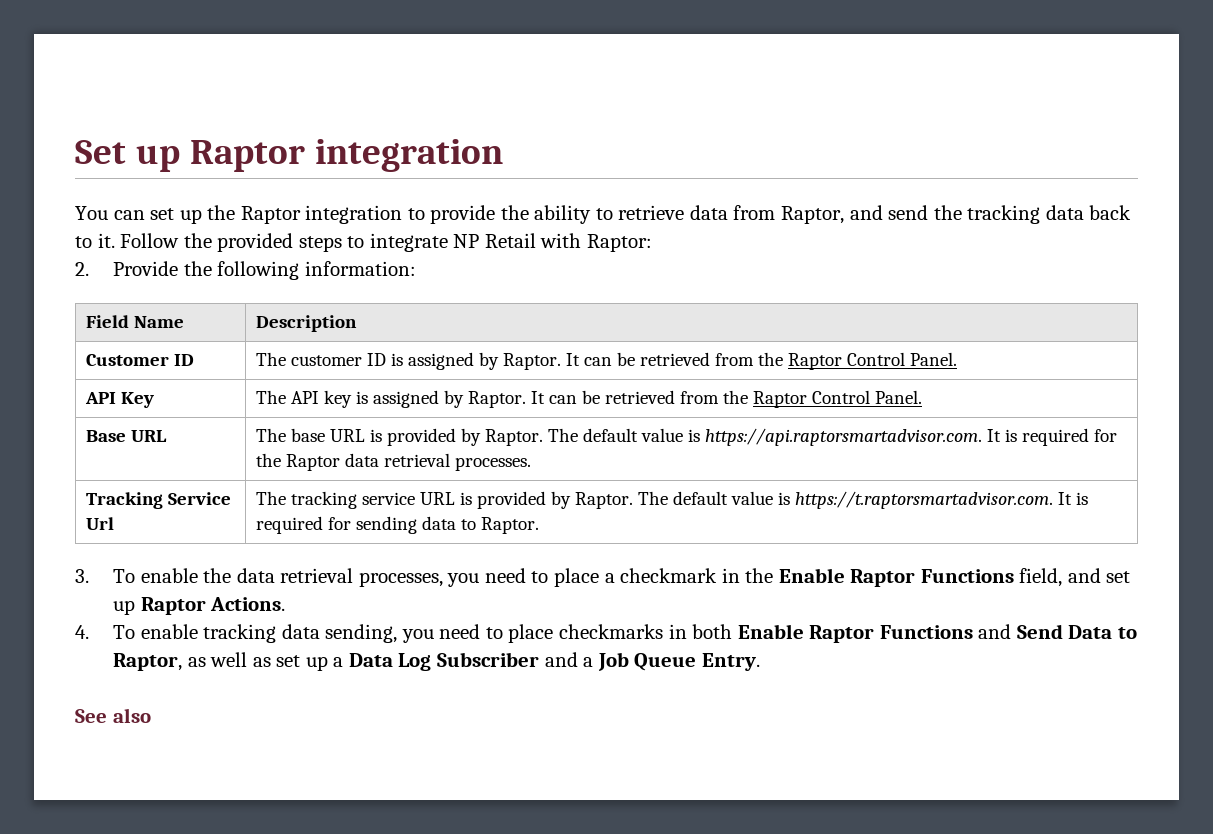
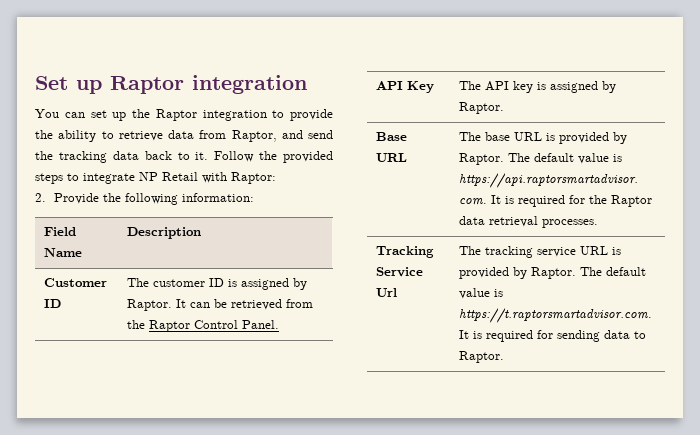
- API Key | The API key is assigned by Raptor. It can be retrieved from the Raptor Control Panel.
+ API Key | The API key is assigned by Raptor.
- 3. To enable the data retrieval processes, you need to place a checkmark in the Enable Raptor Functions field, and set up Raptor Actions.
- 4. To enable tracking data sending, you need to place checkmarks in both Enable Raptor Functions and Send Data to Raptor, as well as set up a Data Log Subscriber and a Job Queue Entry.
- See also

